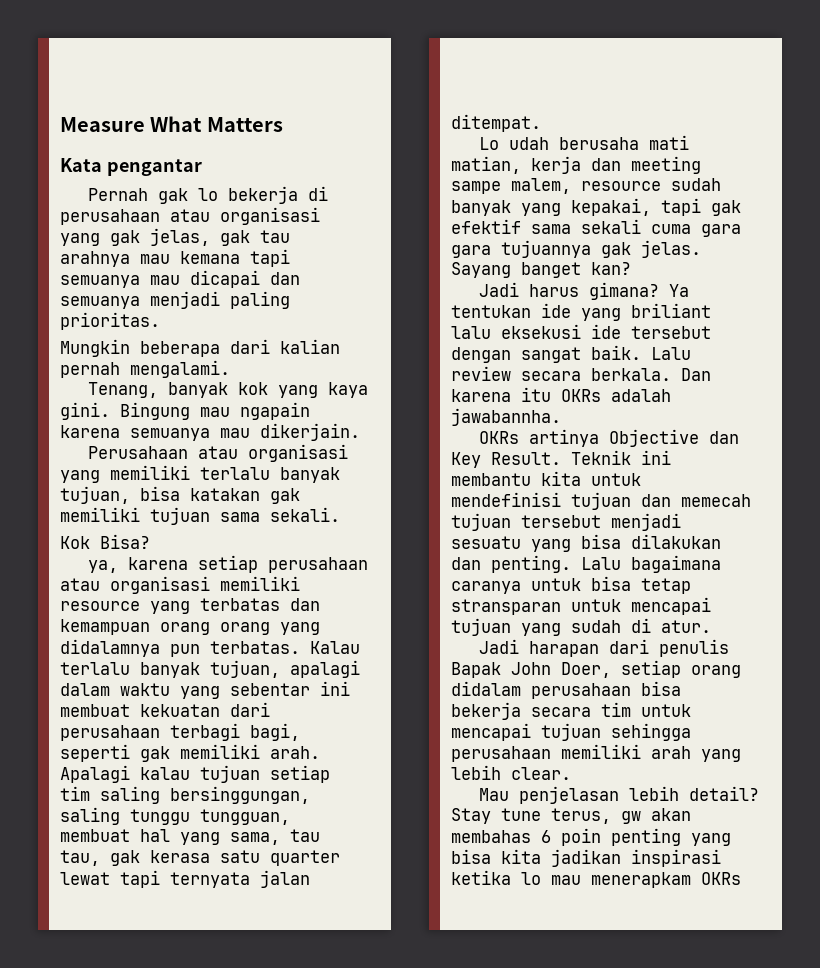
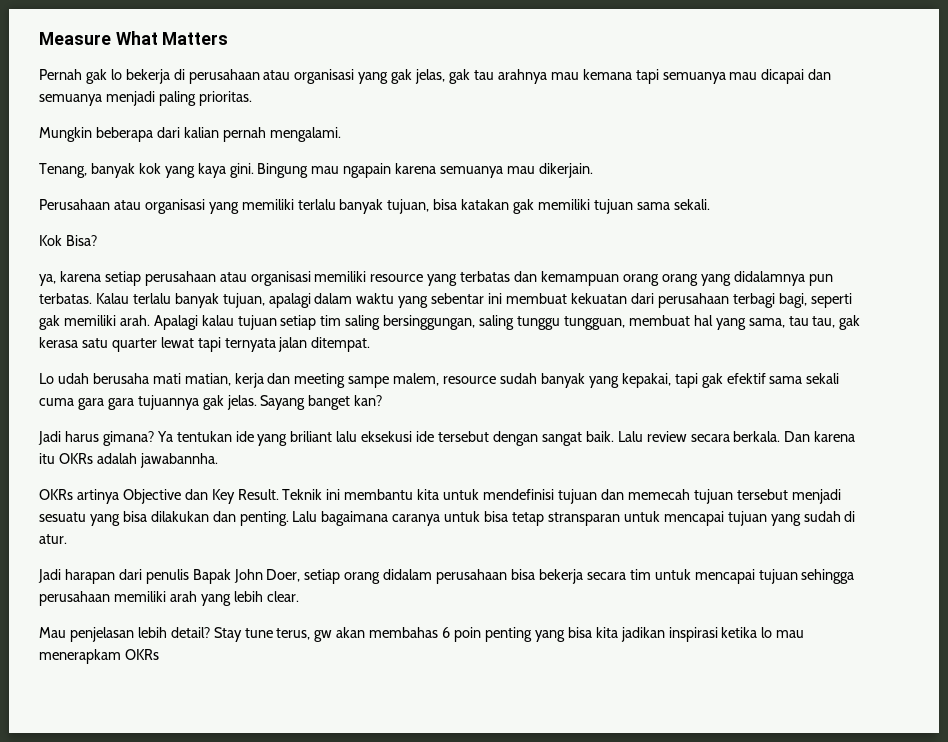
- Kata pengantar

